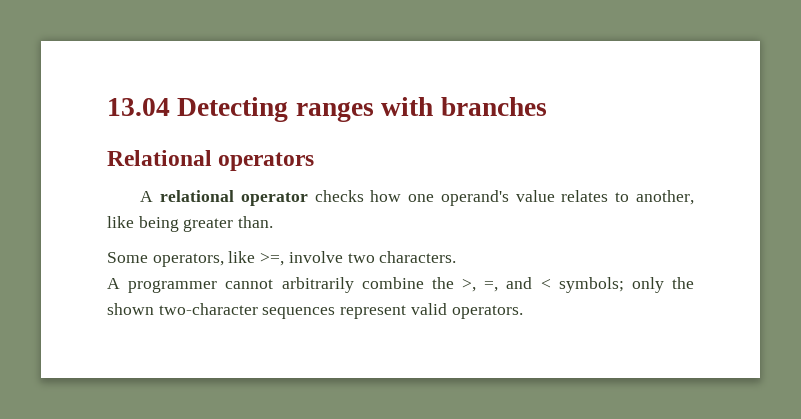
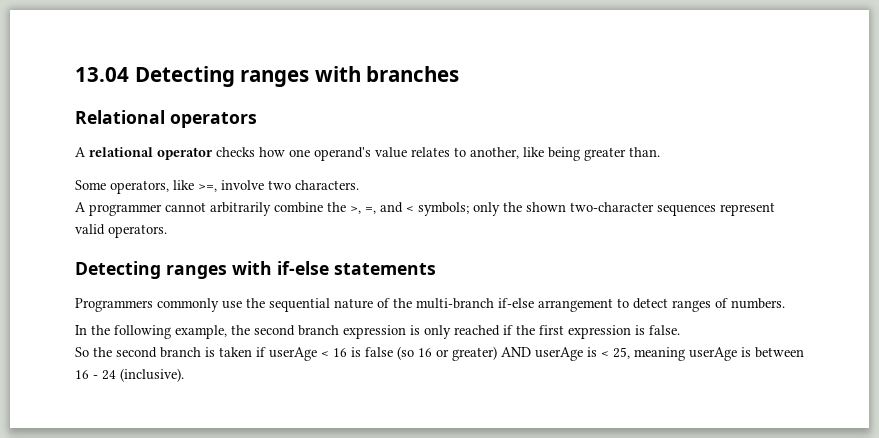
+ Detecting ranges with if-else statements
+ Programmers commonly use the sequential nature of the multi-branch if-else arrangement to detect ranges of numbers.
+ In the following example, the second branch expression is only reached if the first expression is false.
+ So the second branch is taken if userAge < 16 is false (so 16 or greater) AND userAge is < 25, meaning userAge is between 16 - 24 (inclusive).

